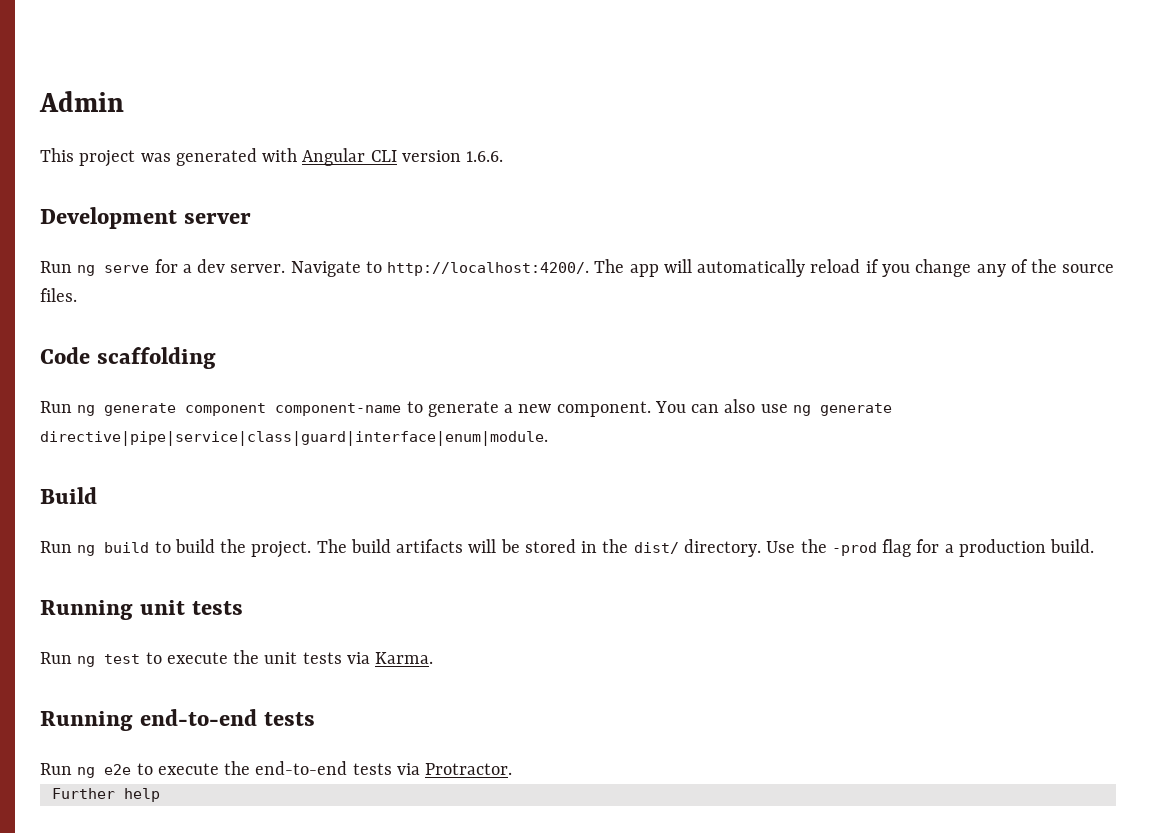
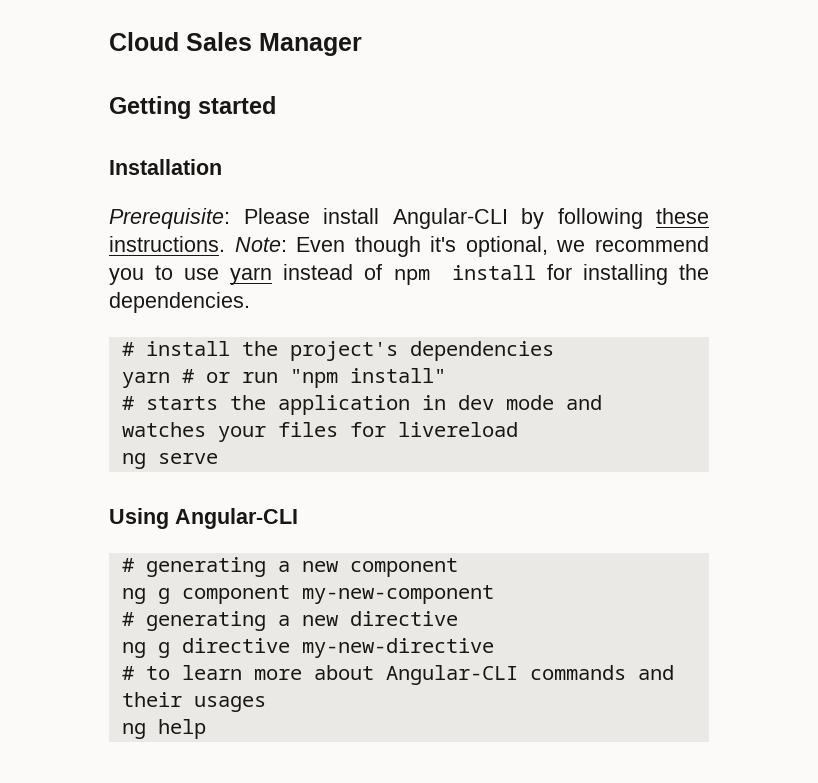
- Admin
- This project was generated with Angular CLI version 1.6.6.
- Development server
- Run ng serve for a dev server. Navigate to http://localhost:4200/. The app will automatically reload if you change any of the source files.
- Code scaffolding
- Run ng generate component component-name to generate a new component. You can also use ng generate directive|pipe|service|class|guard|interface|enum|module.
- Build
- Run ng build to build the project. The build artifacts will be stored in the dist/ directory. Use the -prod flag for a production build.
- Running unit tests
- Run ng test to execute the unit tests via Karma.
- Running end-to-end tests
- Run ng e2e to execute the end-to-end tests via Protractor.
- Further help
+ Cloud Sales Manager
+ Getting started
+ Installation
+ Prerequisite: Please install Angular-CLI by following these instructions. Note: Even though it's optional, we recommend you to use yarn instead of npm install for installing the dependencies.
+ # install the project's dependencies
+ yarn # or run "npm install"
+ # starts the application in dev mode and watches your files for livereload
+ ng serve
+ Using Angular-CLI
+ # generating a new component
+ ng g component my-new-component
+ # generating a new directive
+ ng g directive my-new-directive
+ # to learn more about Angular-CLI commands and their usages
+ ng help

